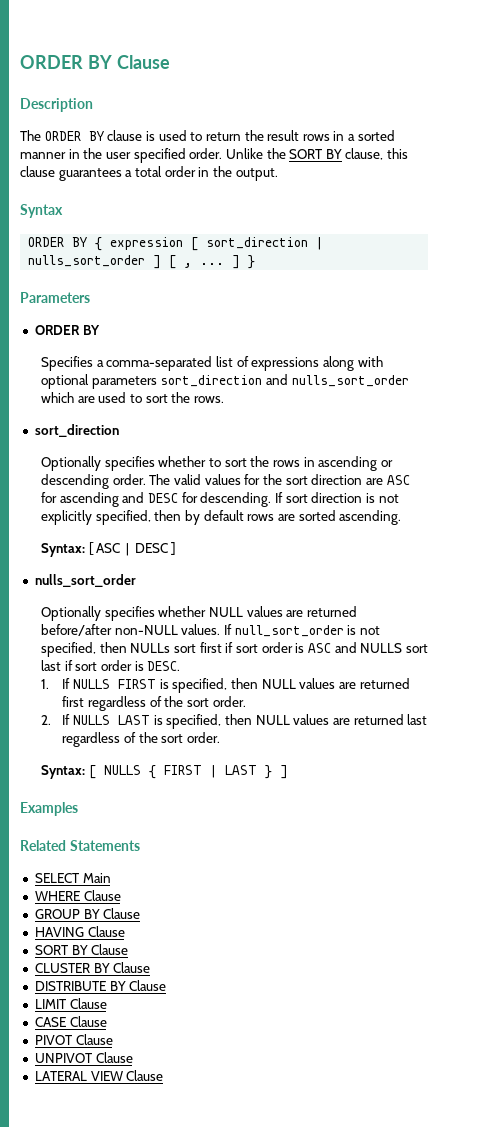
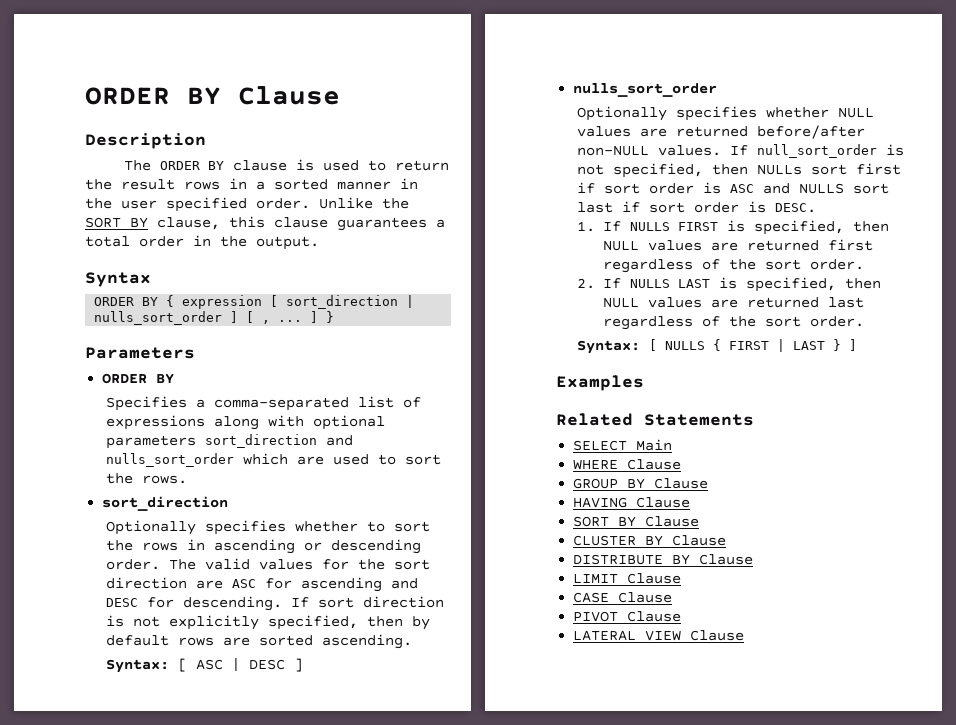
- UNPIVOT Clause

